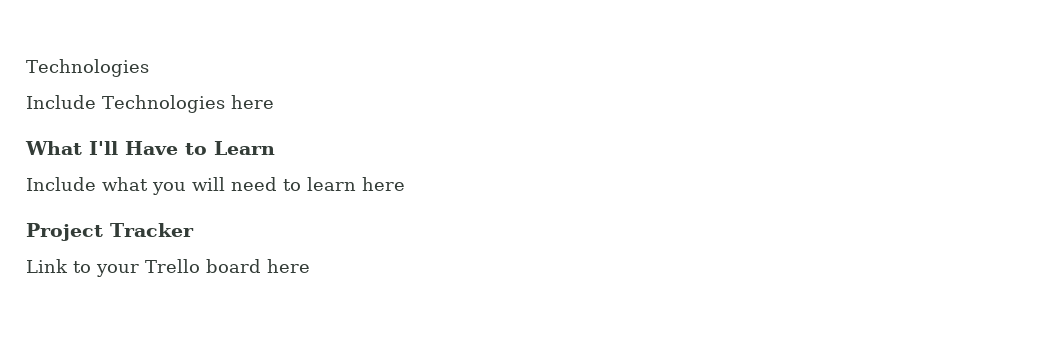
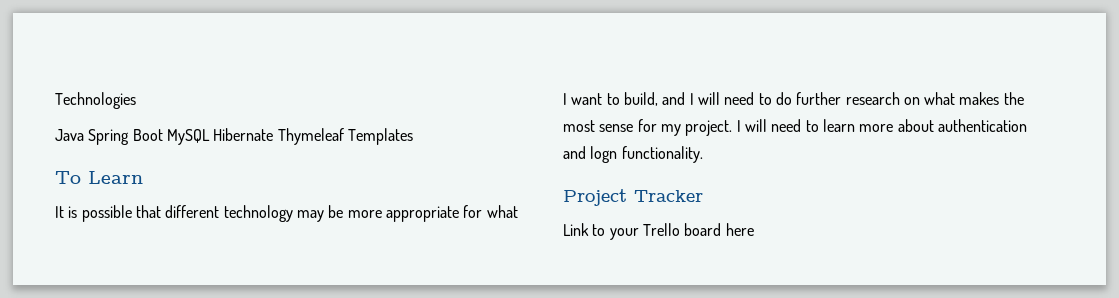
- Include Technologies here
- What I'll Have to Learn
- Include what you will need to learn here
+ Java Spring Boot MySQL Hibernate Thymeleaf Templates
+ To Learn
+ It is possible that different technology may be more appropriate for what I want to build, and I will need to do further research on what makes the most sense for my project. I will need to learn more about authentication and logn functionality.

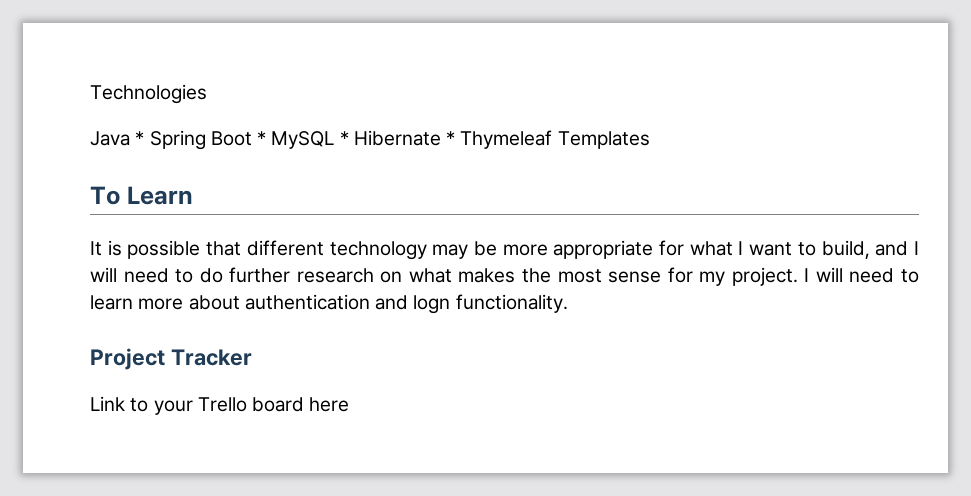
- Java Spring Boot MySQL Hibernate Thymeleaf Templates
+ Java * Spring Boot * MySQL * Hibernate * Thymeleaf Templates

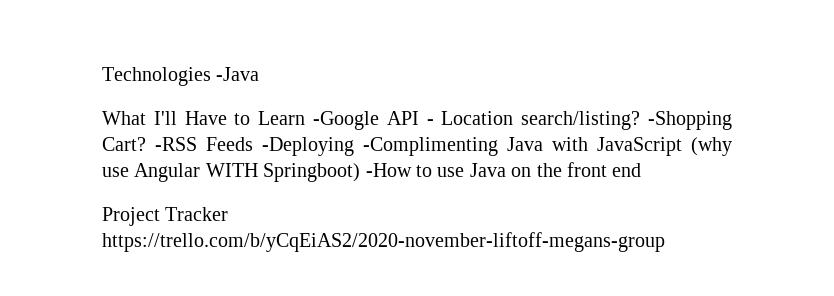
- Technologies
- Java * Spring Boot * MySQL * Hibernate * Thymeleaf Templates
- To Learn
- It is possible that different technology may be more appropriate for what I want to build, and I will need to do further research on what makes the most sense for my project. I will need to learn more about authentication and logn functionality.
- Project Tracker
- Link to your Trello board here
+ Technologies -Java
+ What I'll Have to Learn -Google API - Location search/listing? -Shopping Cart? -RSS Feeds -Deploying -Complimenting Java with JavaScript (why use Angular WITH Springboot) -How to use Java on the front end
+ Project Tracker https://trello.com/b/yCqEiAS2/2020-november-liftoff-megans-group

